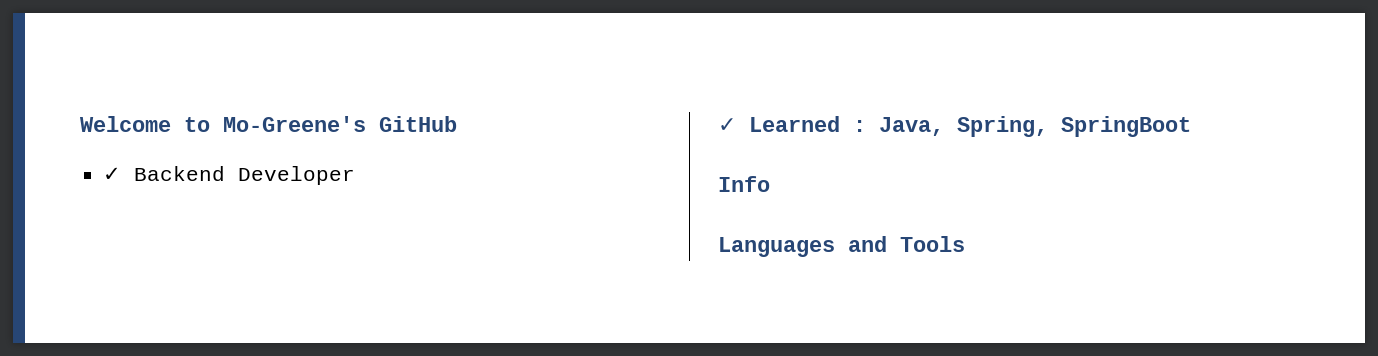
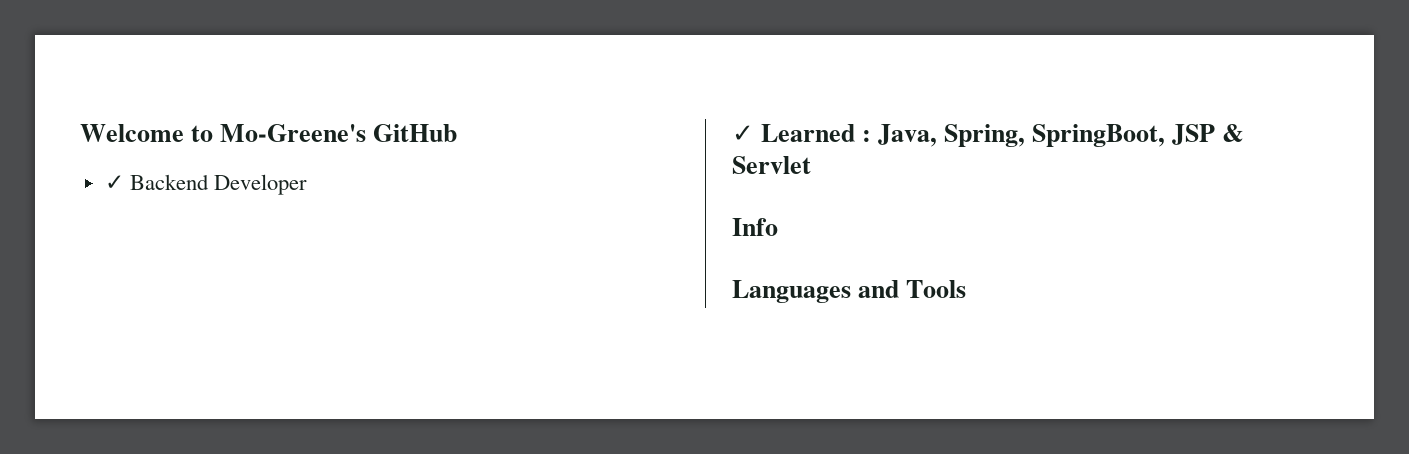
- ✓ Learned : Java, Spring, SpringBoot
+ ✓ Learned : Java, Spring, SpringBoot, JSP & Servlet

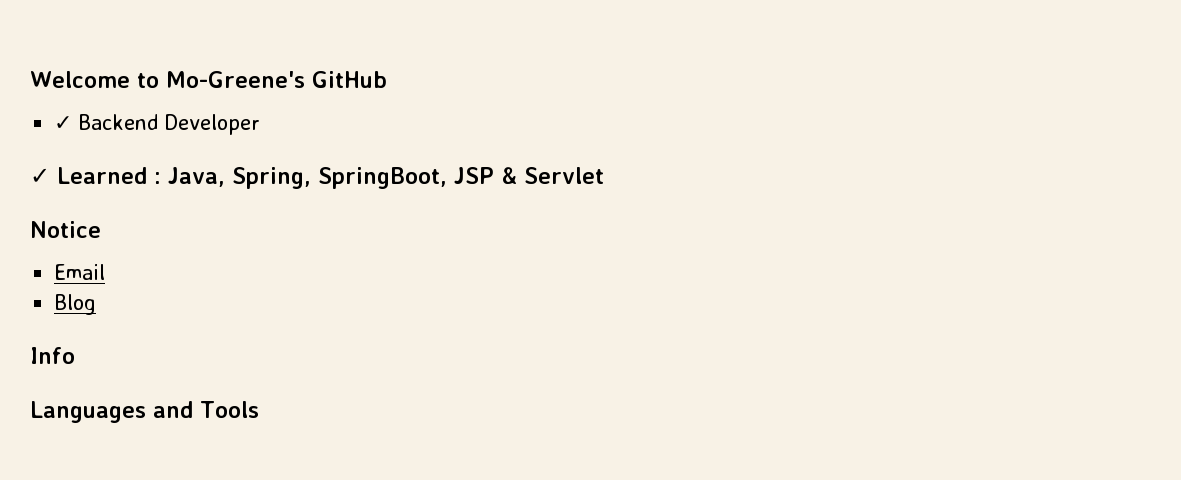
+ Notice
+ Email
+ Blog

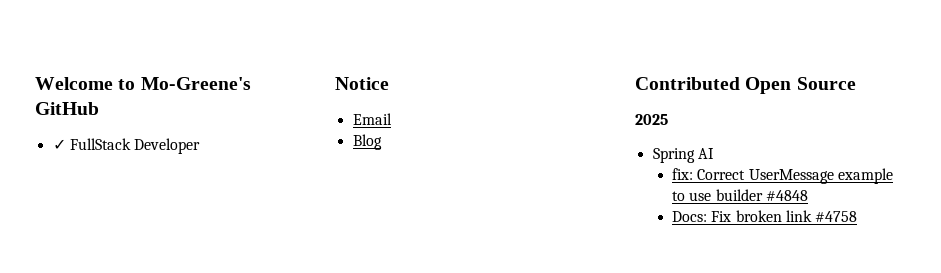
- ✓ Backend Developer
+ ✓ FullStack Developer
- ✓ Learned : Java, Spring, SpringBoot, JSP & Servlet
  Notice
  Email
  Blog
- Info
- Languages and Tools
+ Contributed Open Source
+ 2025
+ Spring AI
+ fix: Correct UserMessage example to use builder #4848
+ Docs: Fix broken link #4758

